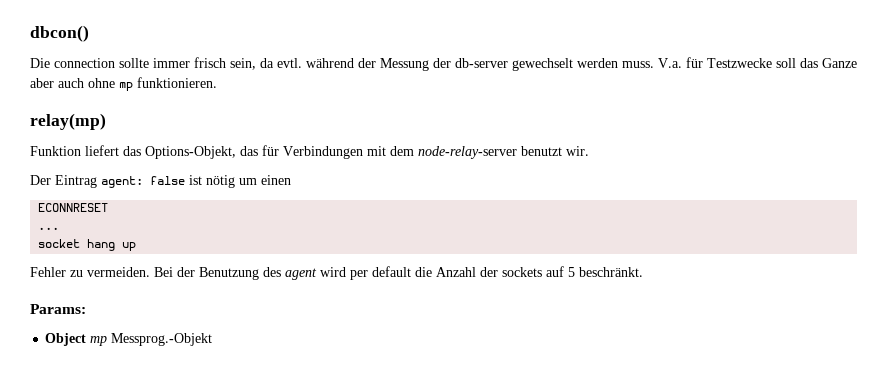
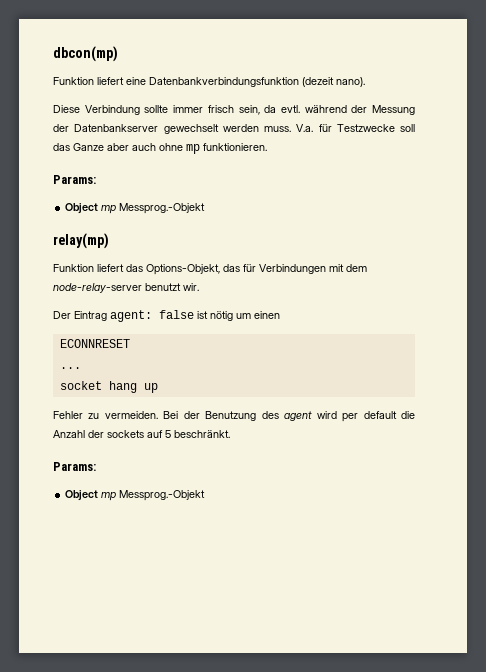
- dbcon()
- Die connection sollte immer frisch sein, da evtl. während der Messung der db-server gewechselt werden muss.
+ dbcon(mp)
+ Funktion liefert eine Datenbankverbindungsfunktion (dezeit nano).
+ Diese Verbindung sollte immer frisch sein, da evtl. während der Messung der Datenbankserver gewechselt werden muss.
  V.a. für Testzwecke soll das Ganze aber auch ohne mp funktionieren.
+ Params:
+ Object mp Messprog.-Objekt

